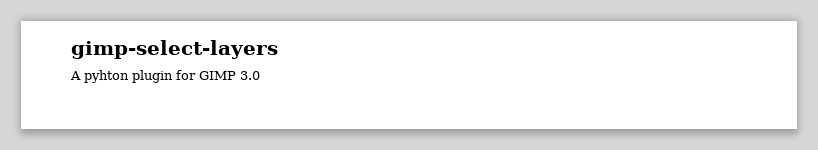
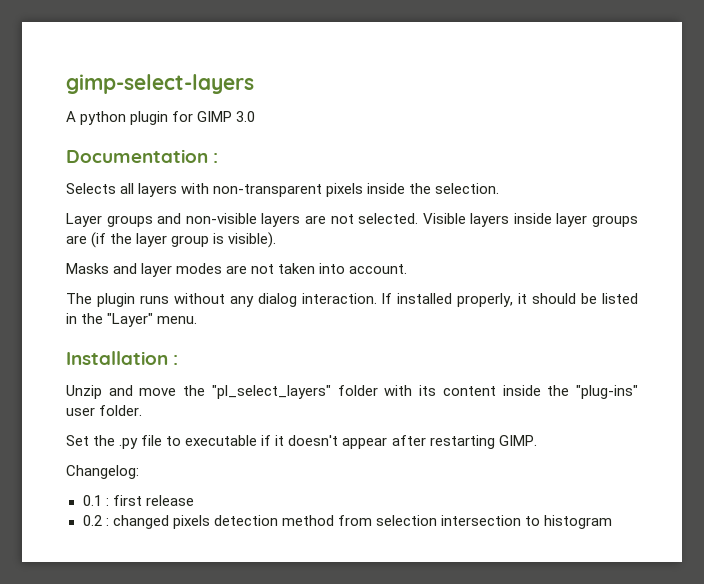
- A pyhton plugin for GIMP 3.0
+ A python plugin for GIMP 3.0
+ Documentation :
+ Selects all layers with non-transparent pixels inside the selection.
+ Layer groups and non-visible layers are not selected. Visible layers inside layer groups are (if the layer group is visible).
+ Masks and layer modes are not taken into account.
+ The plugin runs without any dialog interaction. If installed properly, it should be listed in the "Layer" menu.
+ Installation :
+ Unzip and move the "pl_select_layers" folder with its content inside the "plug-ins" user folder.
+ Set the .py file to executable if it doesn't appear after restarting GIMP.
+ Changelog:
+ 0.1 : first release
+ 0.2 : changed pixels detection method from selection intersection to histogram

